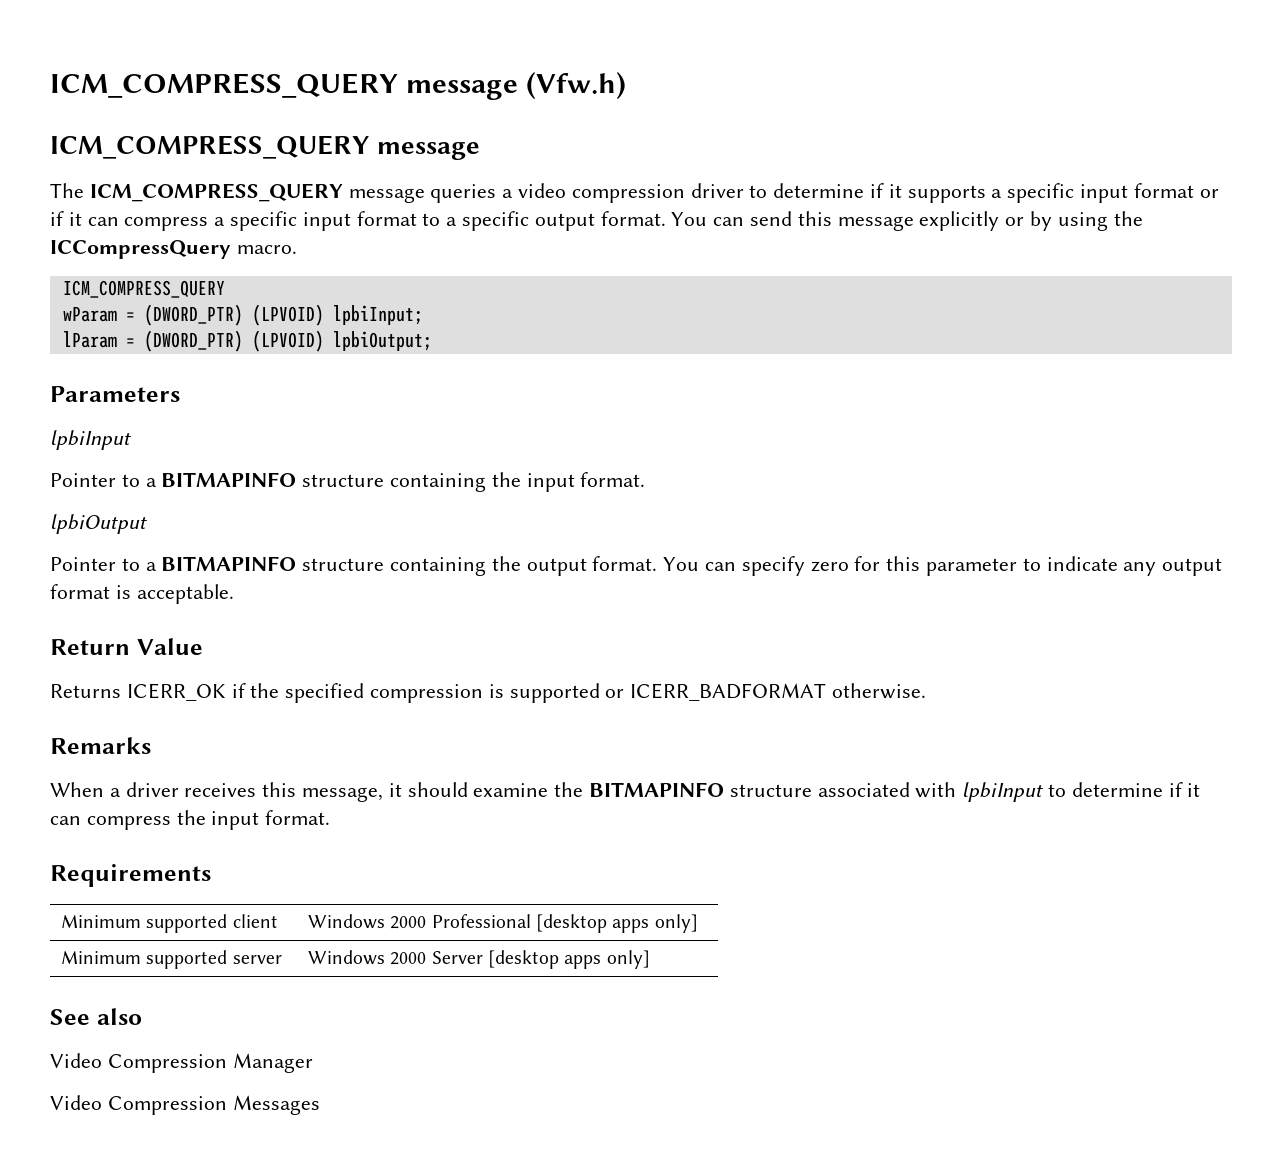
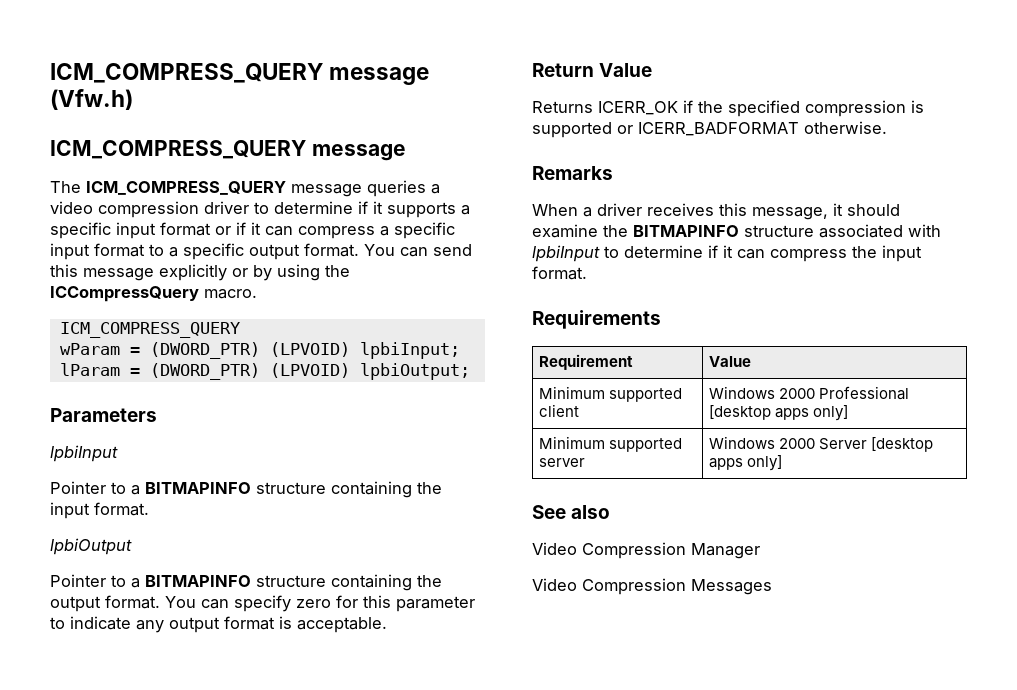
+ Requirement | Value

